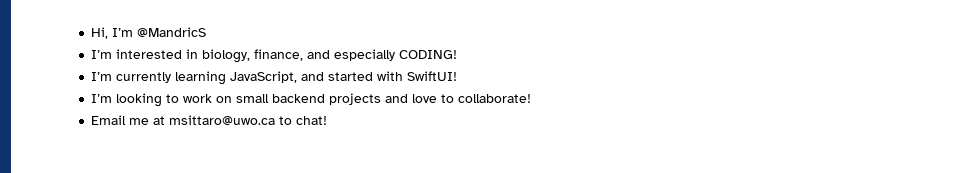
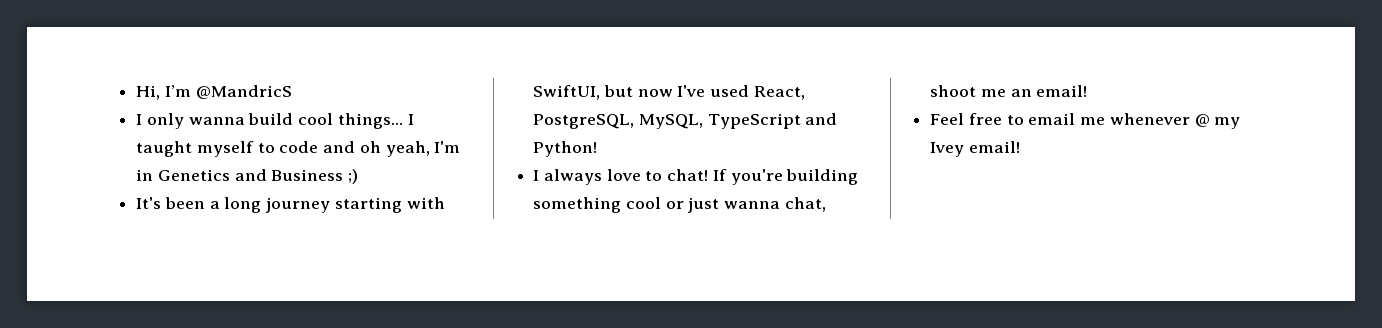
- I’m interested in biology, finance, and especially CODING!
- I’m currently learning JavaScript, and started with SwiftUI!
- I’m looking to work on small backend projects and love to collaborate!
- Email me at msittaro@uwo.ca to chat!
+ I only wanna build cool things... I taught myself to code and oh yeah, I'm in Genetics and Business ;)
+ It's been a long journey starting with SwiftUI, but now I've used React, PostgreSQL, MySQL, TypeScript and Python!
+ I always love to chat! If you're building something cool or just wanna chat, shoot me an email!
+ Feel free to email me whenever @ my Ivey email!

